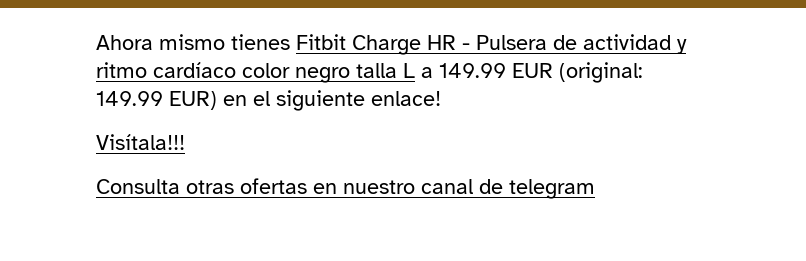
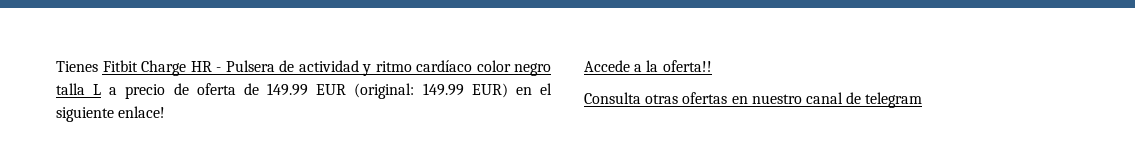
- Ahora mismo tienes Fitbit Charge HR - Pulsera de actividad y ritmo cardíaco color negro talla L a 149.99 EUR (original: 149.99 EUR) en el siguiente enlace!
+ Tienes Fitbit Charge HR - Pulsera de actividad y ritmo cardíaco color negro talla L a precio de oferta de 149.99 EUR (original: 149.99 EUR) en el siguiente enlace!
- Visítala!!!
+ Accede a la oferta!!

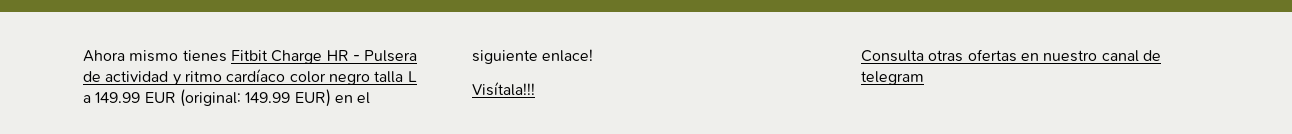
- Tienes Fitbit Charge HR - Pulsera de actividad y ritmo cardíaco color negro talla L a precio de oferta de 149.99 EUR (original: 149.99 EUR) en el siguiente enlace!
+ Ahora mismo tienes Fitbit Charge HR - Pulsera de actividad y ritmo cardíaco color negro talla L a 149.99 EUR (original: 149.99 EUR) en el siguiente enlace!
- Accede a la oferta!!
+ Visítala!!!

